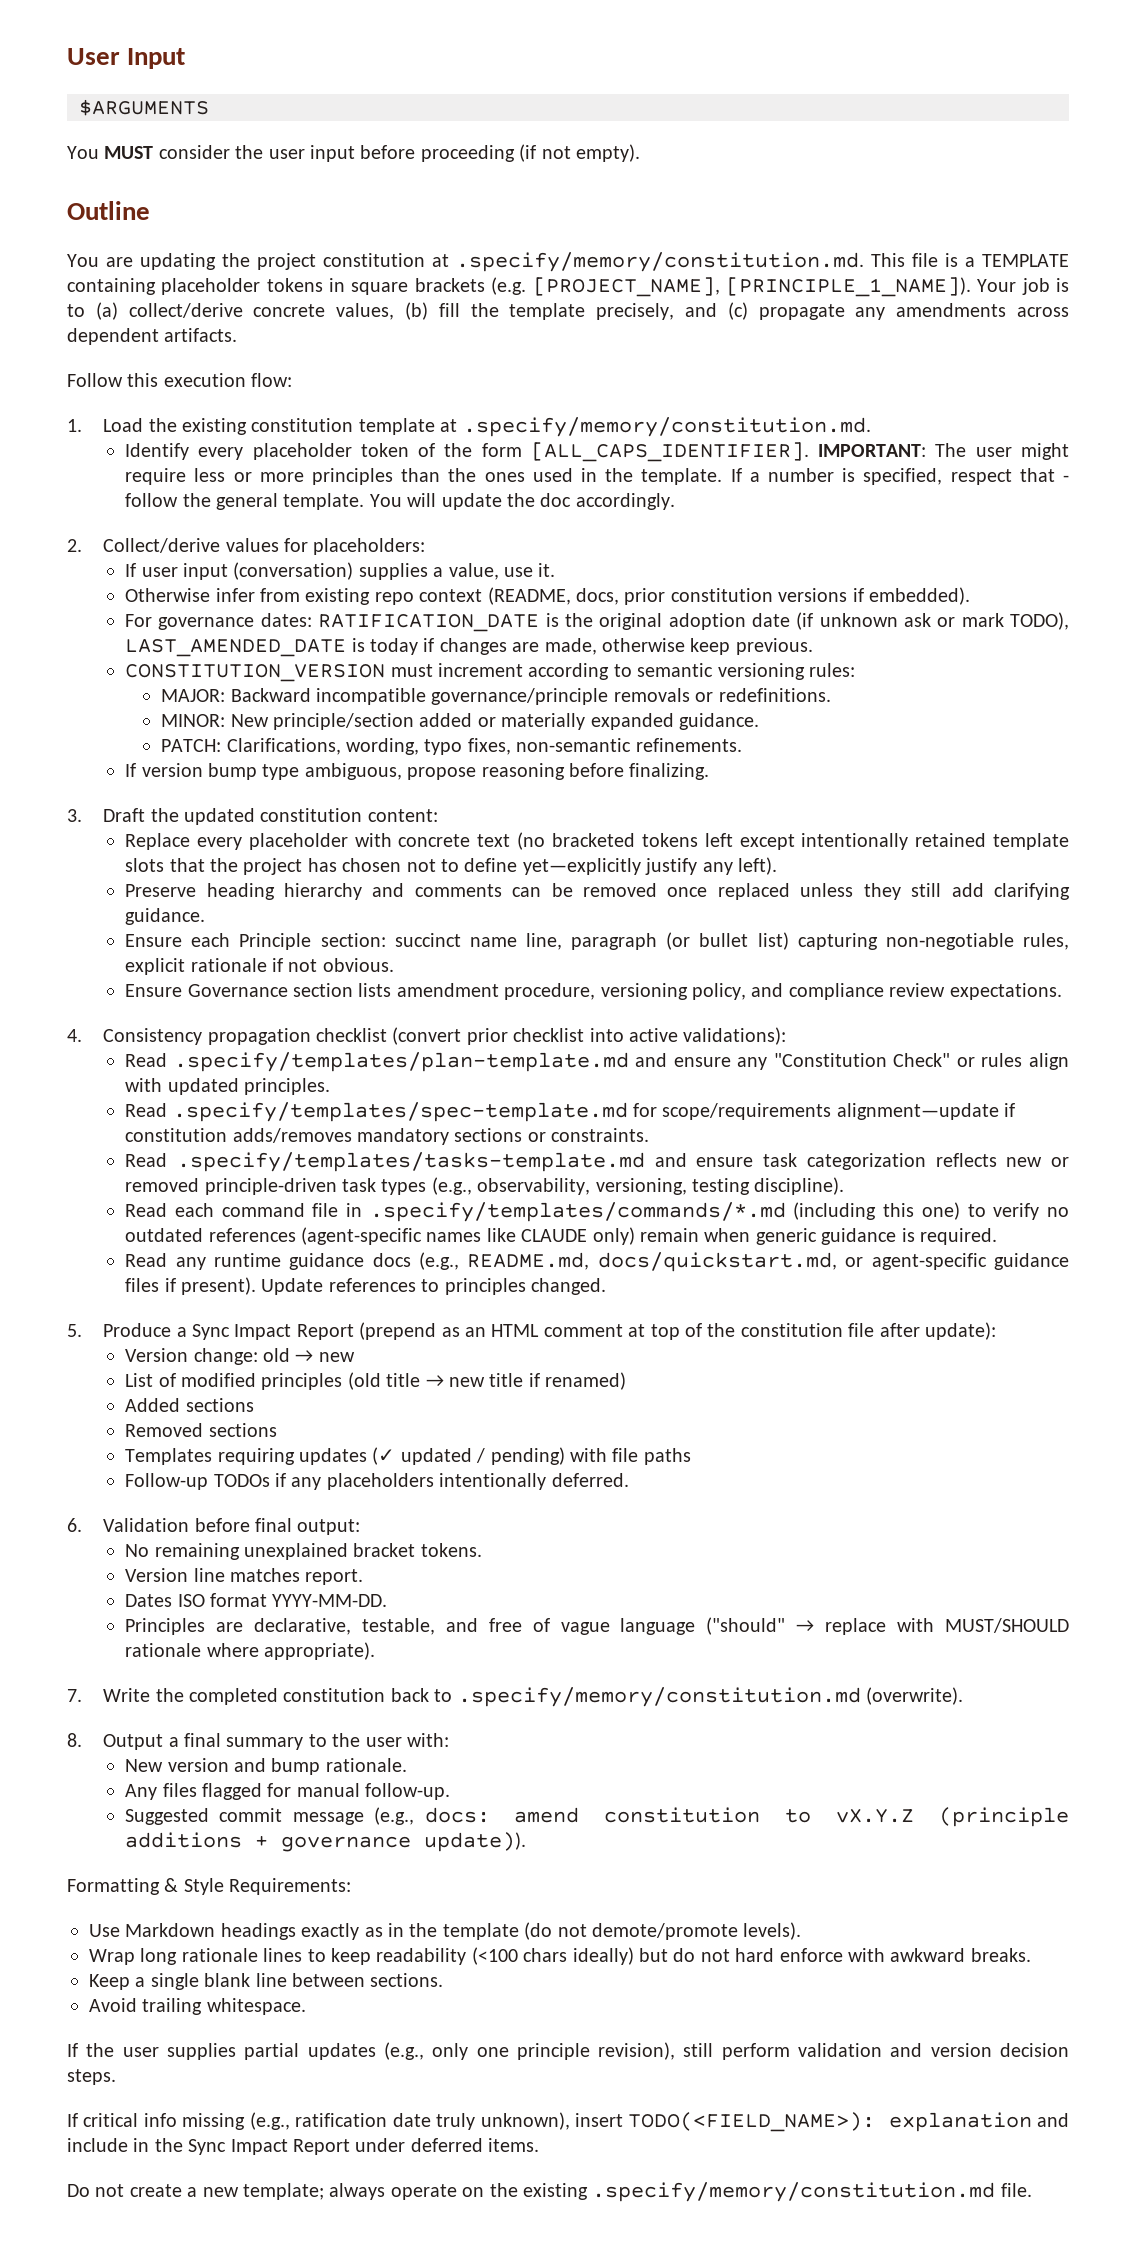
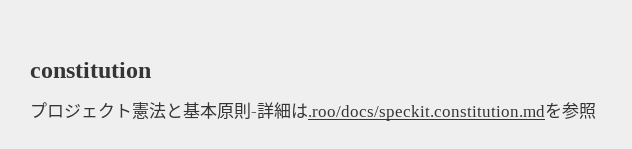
- User Input
- $ARGUMENTS
- You MUST consider the user input before proceeding (if not empty).
- Outline
- You are updating the project constitution at .specify/memory/constitution.md. This file is a TEMPLATE containing placeholder tokens in square brackets (e.g. [PROJECT_NAME], [PRINCIPLE_1_NAME]). Your job is to (a) collect/derive concrete values, (b) fill the template precisely, and (c) propagate any amendments across dependent artifacts.
- Follow this execution flow:
- 1. Load the existing constitution template at .specify/memory/constitution.md.
- Identify every placeholder token of the form [ALL_CAPS_IDENTIFIER]. IMPORTANT: The user might require less or more principles than the ones used in the template. If a number is specified, respect that - follow the general template. You will update the doc accordingly.
- 2. Collect/derive values for placeholders:
- If user input (conversation) supplies a value, use it.
- Otherwise infer from existing repo context (README, docs, prior constitution versions if embedded).
- For governance dates: RATIFICATION_DATE is the original adoption date (if unknown ask or mark TODO), LAST_AMENDED_DATE is today if changes are made, otherwise keep previous.
- CONSTITUTION_VERSION must increment according to semantic versioning rules:
- MAJOR: Backward incompatible governance/principle removals or redefinitions.
- MINOR: New principle/section added or materially expanded guidance.
- PATCH: Clarifications, wording, typo fixes, non-semantic refinements.
- If version bump type ambiguous, propose reasoning before finalizing.
- 3. Draft the updated constitution content:
- Replace every placeholder with concrete text (no bracketed tokens left except intentionally retained template slots that the project has chosen not to define yet—explicitly justify any left).
- Preserve heading hierarchy and comments can be removed once replaced unless they still add clarifying guidance.
- Ensure each Principle section: succinct name line, paragraph (or bullet list) capturing non‑negotiable rules, explicit rationale if not obvious.
- Ensure Governance section lists amendment procedure, versioning policy, and compliance review expectations.
- 4. Consistency propagation checklist (convert prior checklist into active validations):
- Read .specify/templates/plan-template.md and ensure any "Constitution Check" or rules align with updated principles.
- Read .specify/templates/spec-template.md for scope/requirements alignment—update if constitution adds/removes mandatory sections or constraints.
- Read .specify/templates/tasks-template.md and ensure task categorization reflects new or removed principle-driven task types (e.g., observability, versioning, testing discipline).
- Read each command file in .specify/templates/commands/*.md (including this one) to verify no outdated references (agent-specific names like CLAUDE only) remain when generic guidance is required.
- Read any runtime guidance docs (e.g., README.md, docs/quickstart.md, or agent-specific guidance files if present). Update references to principles changed.
- 5. Produce a Sync Impact Report (prepend as an HTML comment at top of the constitution file after update):
- Version change: old → new
- List of modified principles (old title → new title if renamed)
- Added sections
- Removed sections
- Templates requiring updates (✓ updated / pending) with file paths
- Follow-up TODOs if any placeholders intentionally deferred.
- 6. Validation before final output:
- No remaining unexplained bracket tokens.
- Version line matches report.
- Dates ISO format YYYY-MM-DD.
- Principles are declarative, testable, and free of vague language ("should" → replace with MUST/SHOULD rationale where appropriate).
- 7. Write the completed constitution back to .specify/memory/constitution.md (overwrite).
- 8. Output a final summary to the user with:
- New version and bump rationale.
- Any files flagged for manual follow-up.
- Suggested commit message (e.g., docs: amend constitution to vX.Y.Z (principle additions + governance update)).
- Formatting & Style Requirements:
- Use Markdown headings exactly as in the template (do not demote/promote levels).
- Wrap long rationale lines to keep readability (<100 chars ideally) but do not hard enforce with awkward breaks.
- Keep a single blank line between sections.
- Avoid trailing whitespace.
- If the user supplies partial updates (e.g., only one principle revision), still perform validation and version decision steps.
- If critical info missing (e.g., ratification date truly unknown), insert TODO(<FIELD_NAME>): explanation and include in the Sync Impact Report under deferred items.
- Do not create a new template; always operate on the existing .specify/memory/constitution.md file.
+ constitution
+ プロジェクト憲法と基本原則-詳細は.roo/docs/speckit.constitution.mdを参照

